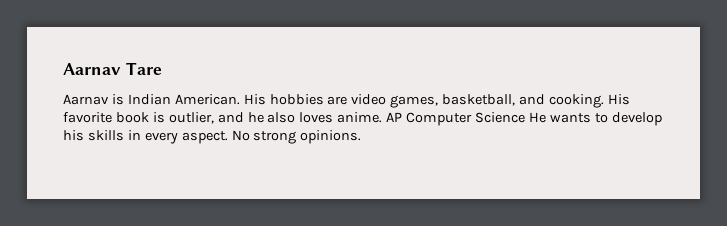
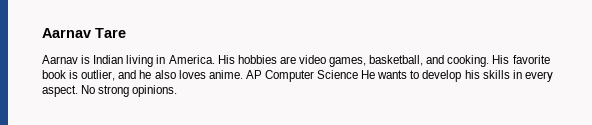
- Aarnav is Indian American.
+ Aarnav is Indian living in America.

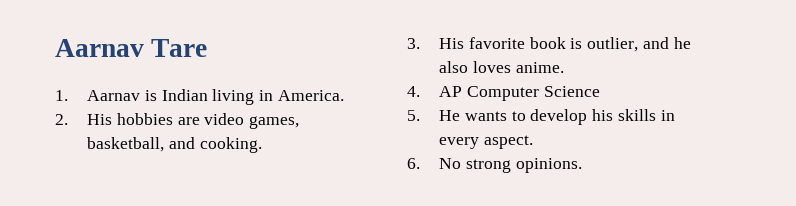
- Aarnav is Indian living in America. His hobbies are video games, basketball, and cooking. His favorite book is outlier, and he also loves anime. AP Computer Science He wants to develop his skills in every aspect. No strong opinions.
+ 1. Aarnav is Indian living in America.
+ 2. His hobbies are video games, basketball, and cooking.
+ 3. His favorite book is outlier, and he also loves anime.
+ 4. AP Computer Science
+ 5. He wants to develop his skills in every aspect.
+ 6. No strong opinions.

